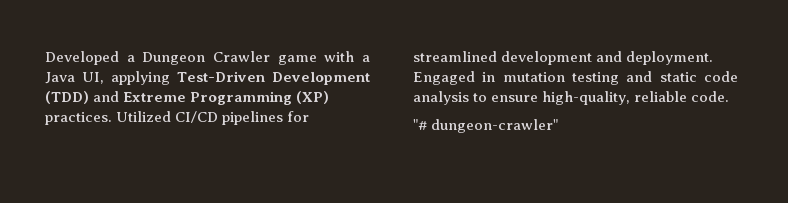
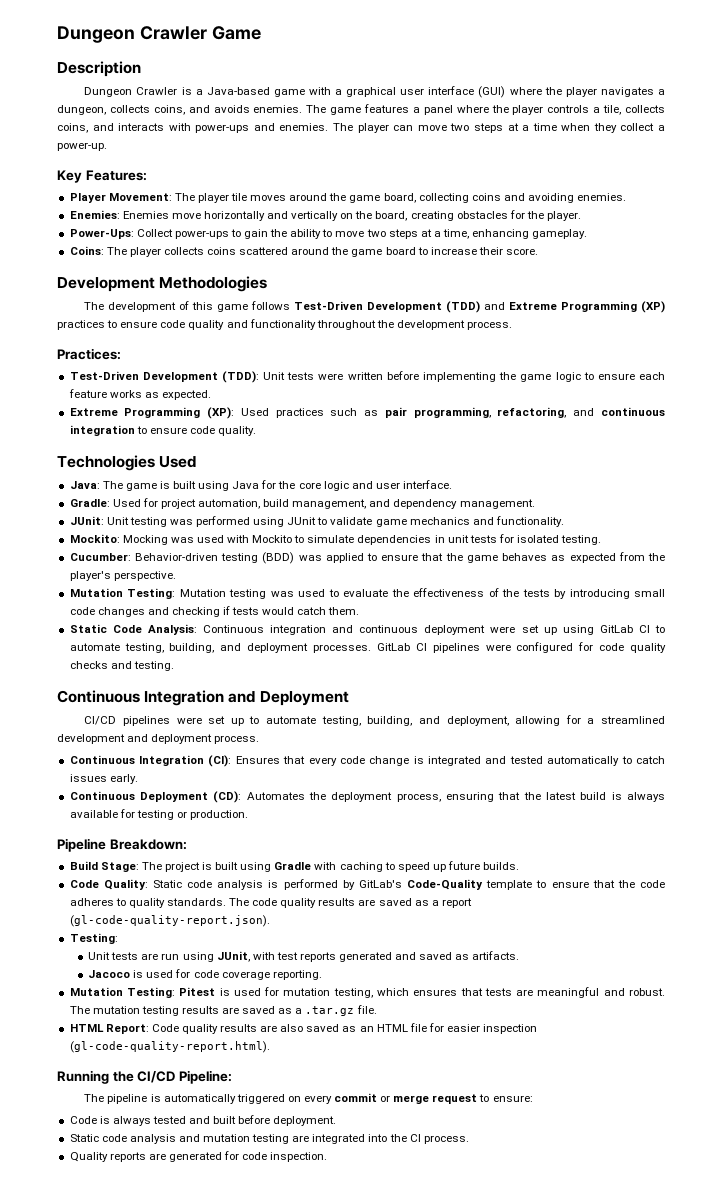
- Developed a Dungeon Crawler game with a Java UI, applying Test-Driven Development (TDD) and Extreme Programming (XP) practices. Utilized CI/CD pipelines for streamlined development and deployment. Engaged in mutation testing and static code analysis to ensure high-quality, reliable code.
- "# dungeon-crawler"
+ Dungeon Crawler Game
+ Description
+ Dungeon Crawler is a Java-based game with a graphical user interface (GUI) where the player navigates a dungeon, collects coins, and avoids enemies. The game features a panel where the player controls a tile, collects coins, and interacts with power-ups and enemies. The player can move two steps at a time when they collect a power-up.
+ Key Features:
+ Player Movement: The player tile moves around the game board, collecting coins and avoiding enemies.
+ Enemies: Enemies move horizontally and vertically on the board, creating obstacles for the player.
+ Power-Ups: Collect power-ups to gain the ability to move two steps at a time, enhancing gameplay.
+ Coins: The player collects coins scattered around the game board to increase their score.
+ Development Methodologies
+ The development of this game follows Test-Driven Development (TDD) and Extreme Programming (XP) practices to ensure code quality and functionality throughout the development process.
+ Practices:
+ Test-Driven Development (TDD): Unit tests were written before implementing the game logic to ensure each feature works as expected.
+ Extreme Programming (XP): Used practices such as pair programming, refactoring, and continuous integration to ensure code quality.
+ Technologies Used
+ Java: The game is built using Java for the core logic and user interface.
+ Gradle: Used for project automation, build management, and dependency management.
+ JUnit: Unit testing was performed using JUnit to validate game mechanics and functionality.
+ Mockito: Mocking was used with Mockito to simulate dependencies in unit tests for isolated testing.
+ Cucumber: Behavior-driven testing (BDD) was applied to ensure that the game behaves as expected from the player's perspective.
+ Mutation Testing: Mutation testing was used to evaluate the effectiveness of the tests by introducing small code changes and checking if tests would catch them.
+ Static Code Analysis: Continuous integration and continuous deployment were set up using GitLab CI to automate testing, building, and deployment processes. GitLab CI pipelines were configured for code quality checks and testing.
+ Continuous Integration and Deployment
+ CI/CD pipelines were set up to automate testing, building, and deployment, allowing for a streamlined development and deployment process.
+ Continuous Integration (CI): Ensures that every code change is integrated and tested automatically to catch issues early.
+ Continuous Deployment (CD): Automates the deployment process, ensuring that the latest build is always available for testing or production.
+ Pipeline Breakdown:
+ Build Stage: The project is built using Gradle with caching to speed up future builds.
+ Code Quality: Static code analysis is performed by GitLab's Code-Quality template to ensure that the code adheres to quality standards. The code quality results are saved as a report (gl-code-quality-report.json).
+ Testing:
+ Unit tests are run using JUnit, with test reports generated and saved as artifacts.
+ Jacoco is used for code coverage reporting.
+ Mutation Testing: Pitest is used for mutation testing, which ensures that tests are meaningful and robust. The mutation testing results are saved as a .tar.gz file.
+ HTML Report: Code quality results are also saved as an HTML file for easier inspection (gl-code-quality-report.html).
+ Running the CI/CD Pipeline:
+ The pipeline is automatically triggered on every commit or merge request to ensure:
+ Code is always tested and built before deployment.
+ Static code analysis and mutation testing are integrated into the CI process.
+ Quality reports are generated for code inspection.

